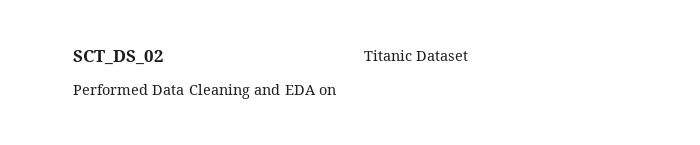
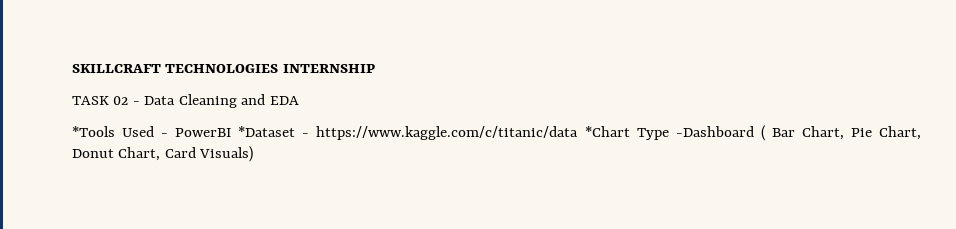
- SCT_DS_02
- Performed Data Cleaning and EDA on Titanic Dataset
+ SKILLCRAFT TECHNOLOGIES INTERNSHIP
+ TASK 02 - Data Cleaning and EDA
+ *Tools Used - PowerBI *Dataset - https://www.kaggle.com/c/titanic/data *Chart Type -Dashboard ( Bar Chart, Pie Chart, Donut Chart, Card Visuals)

